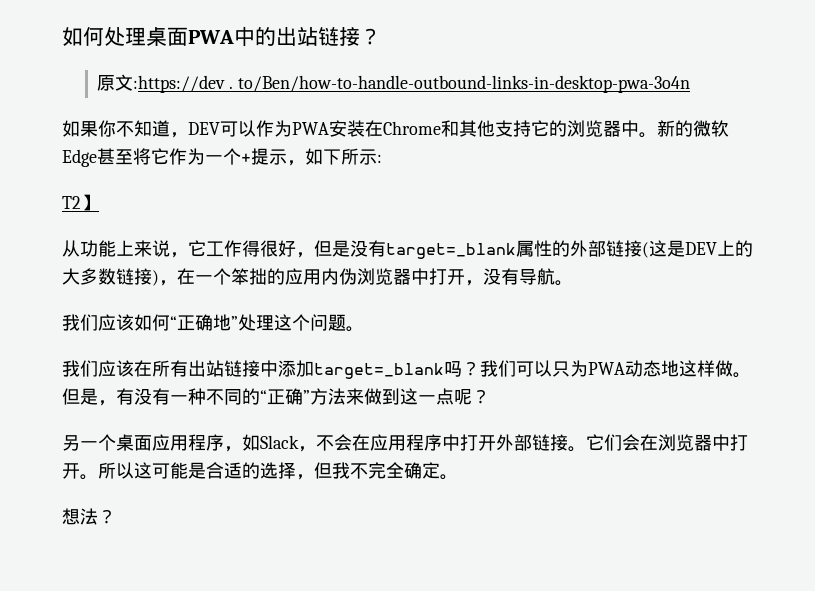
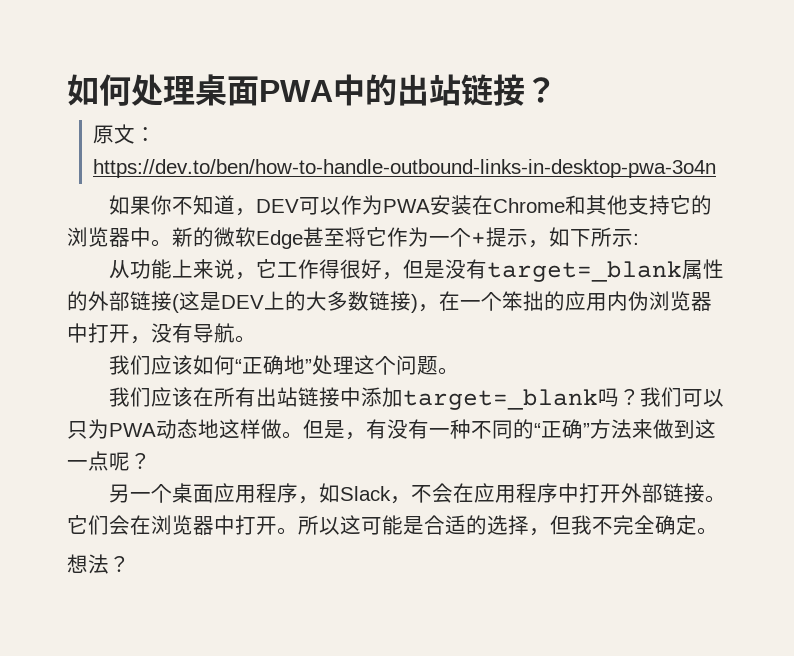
- 原文:https://dev . to/Ben/how-to-handle-outbound-links-in-desktop-pwa-3o4n
+ 原文：https://dev.to/ben/how-to-handle-outbound-links-in-desktop-pwa-3o4n
- T2】

